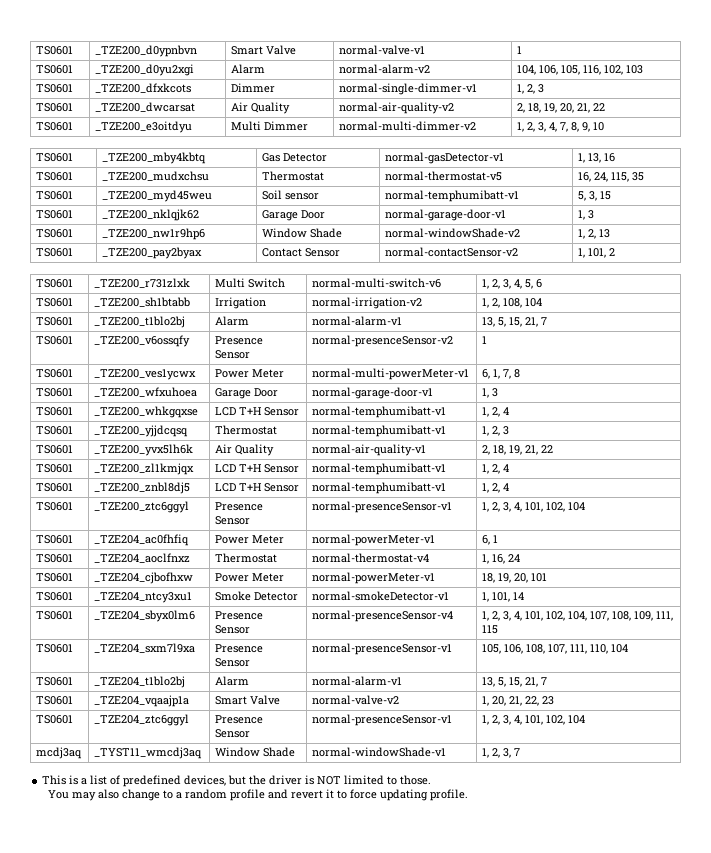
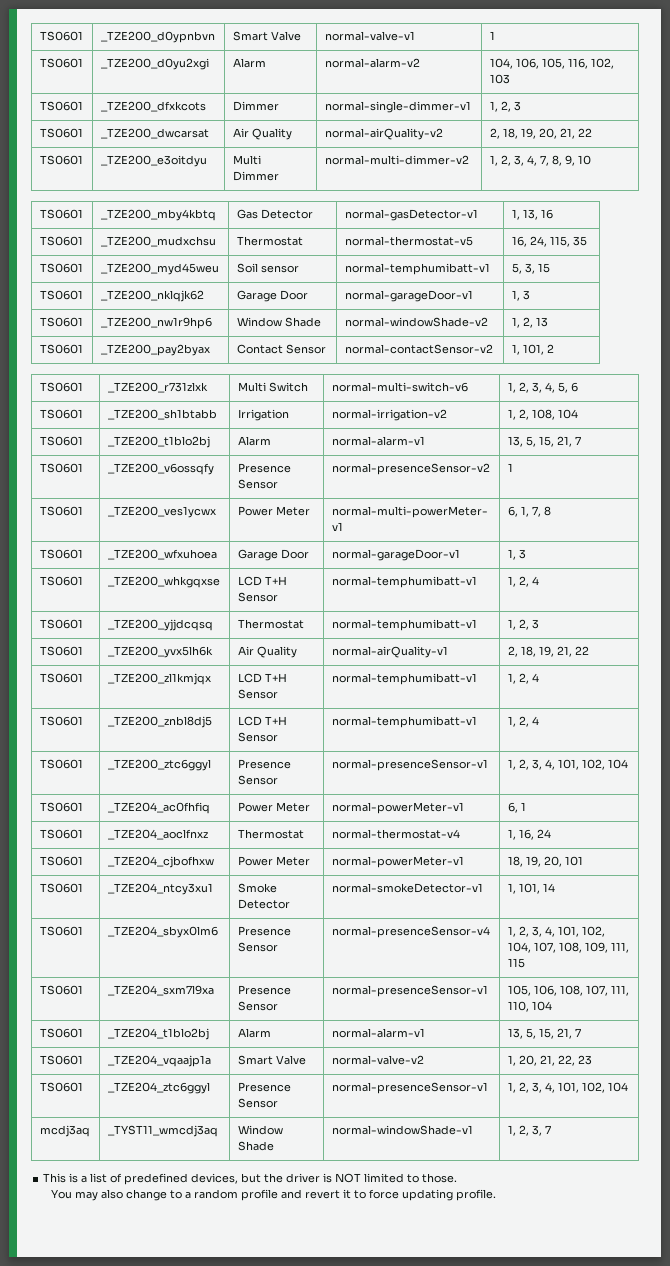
- TS0601 | _TZE200_dwcarsat | Air Quality | normal-air-quality-v2 | 2, 18, 19, 20, 21, 22
+ TS0601 | _TZE200_dwcarsat | Air Quality | normal-airQuality-v2 | 2, 18, 19, 20, 21, 22
- TS0601 | _TZE200_nklqjk62 | Garage Door | normal-garage-door-v1 | 1, 3
+ TS0601 | _TZE200_nklqjk62 | Garage Door | normal-garageDoor-v1 | 1, 3
- TS0601 | _TZE200_wfxuhoea | Garage Door | normal-garage-door-v1 | 1, 3
+ TS0601 | _TZE200_wfxuhoea | Garage Door | normal-garageDoor-v1 | 1, 3
- TS0601 | _TZE200_yvx5lh6k | Air Quality | normal-air-quality-v1 | 2, 18, 19, 21, 22
+ TS0601 | _TZE200_yvx5lh6k | Air Quality | normal-airQuality-v1 | 2, 18, 19, 21, 22

